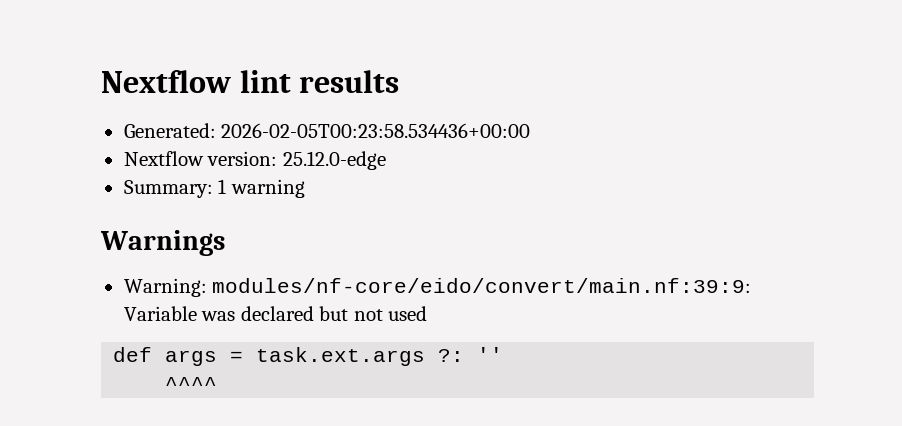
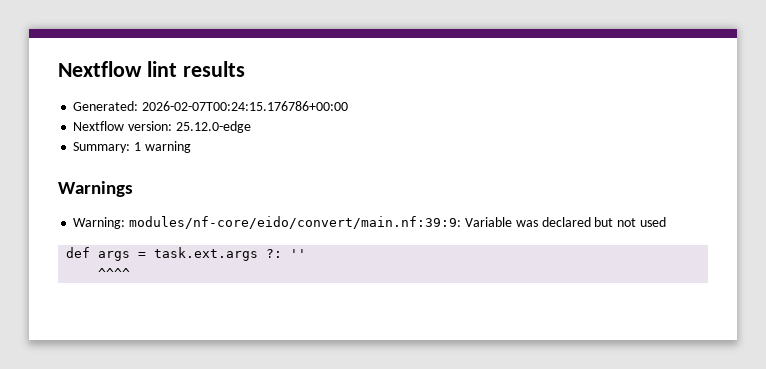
- Generated: 2026-02-05T00:23:58.534436+00:00
+ Generated: 2026-02-07T00:24:15.176786+00:00

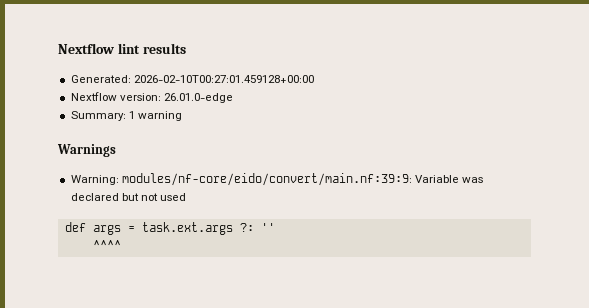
- Generated: 2026-02-07T00:24:15.176786+00:00
+ Generated: 2026-02-10T00:27:01.459128+00:00
- Nextflow version: 25.12.0-edge
+ Nextflow version: 26.01.0-edge

